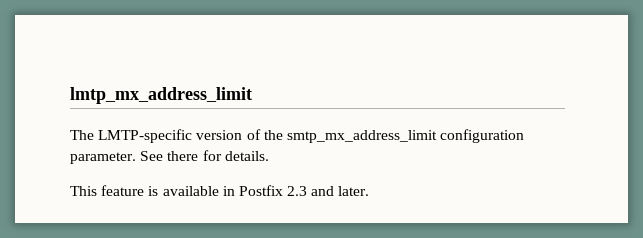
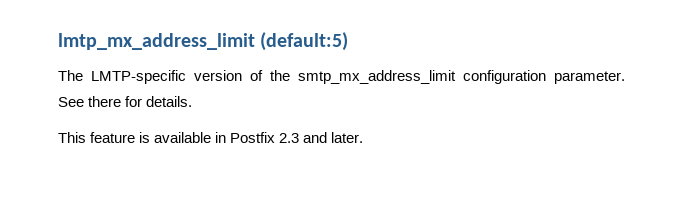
- lmtp_mx_address_limit
+ lmtp_mx_address_limit (default:5)

